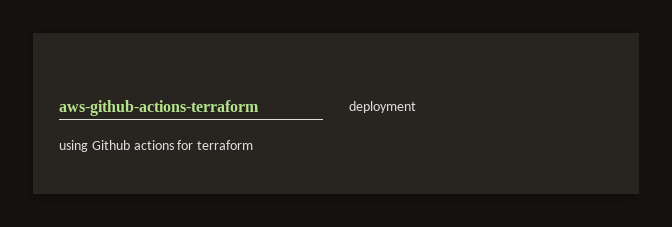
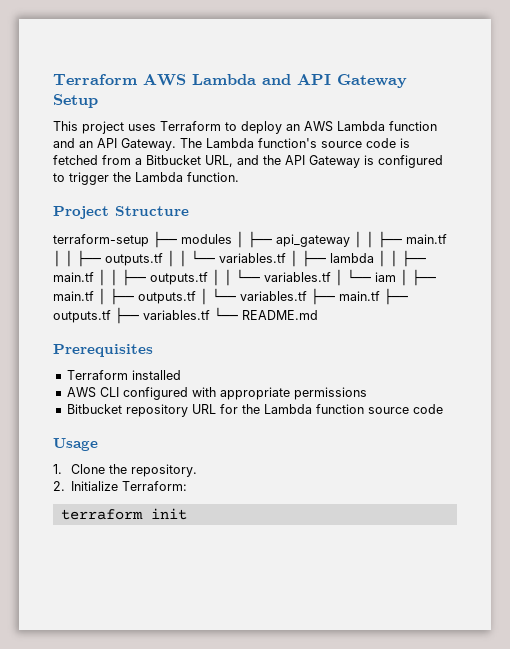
- aws-github-actions-terraform
- using Github actions for terraform deployment
+ Terraform AWS Lambda and API Gateway Setup
+ This project uses Terraform to deploy an AWS Lambda function and an API Gateway. The Lambda function's source code is fetched from a Bitbucket URL, and the API Gateway is configured to trigger the Lambda function.
+ Project Structure
+ terraform-setup ├── modules │ ├── api_gateway │ │ ├── main.tf │ │ ├── outputs.tf │ │ └── variables.tf │ ├── lambda │ │ ├── main.tf │ │ ├── outputs.tf │ │ └── variables.tf │ └── iam │ ├── main.tf │ ├── outputs.tf │ └── variables.tf ├── main.tf ├── outputs.tf ├── variables.tf └── README.md
+ Prerequisites
+ Terraform installed
+ AWS CLI configured with appropriate permissions
+ Bitbucket repository URL for the Lambda function source code
+ Usage
+ 1. Clone the repository.
+ 2. Initialize Terraform:
+ terraform init

